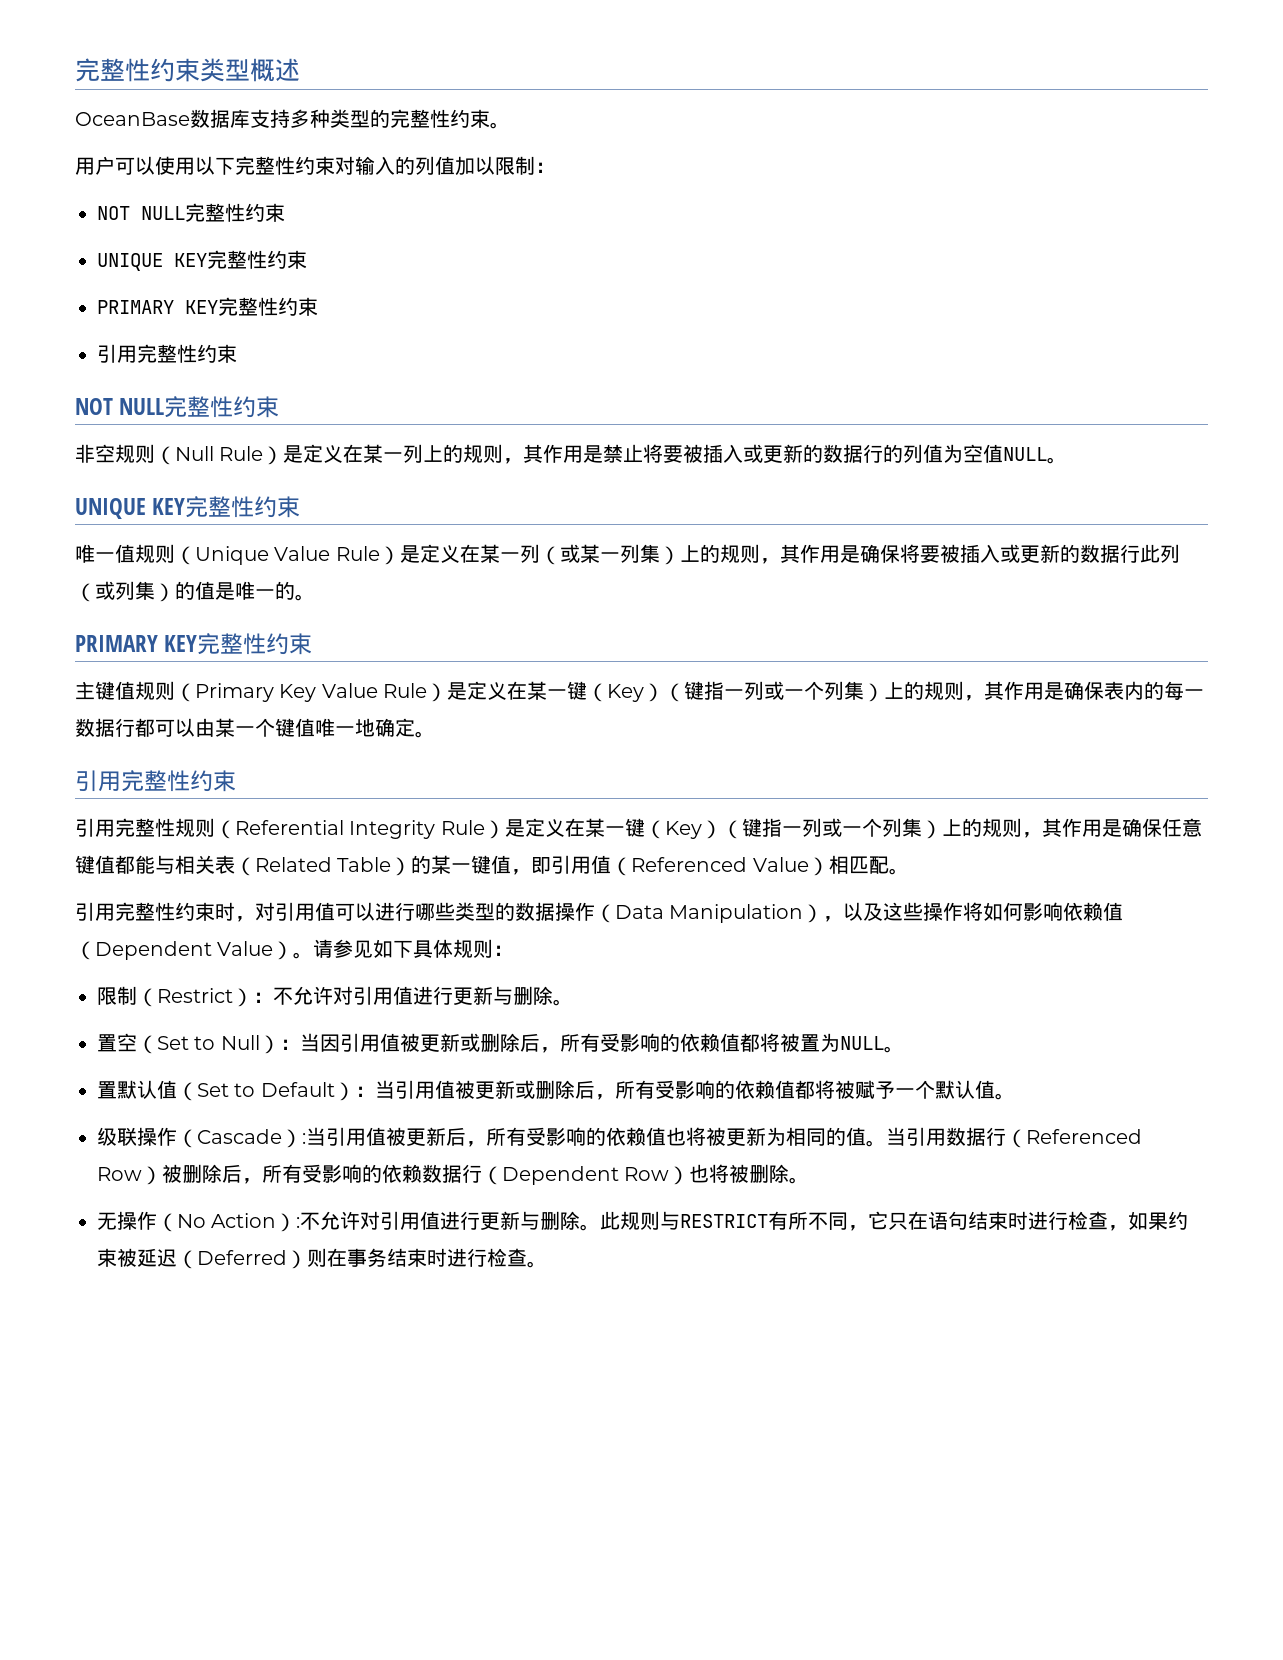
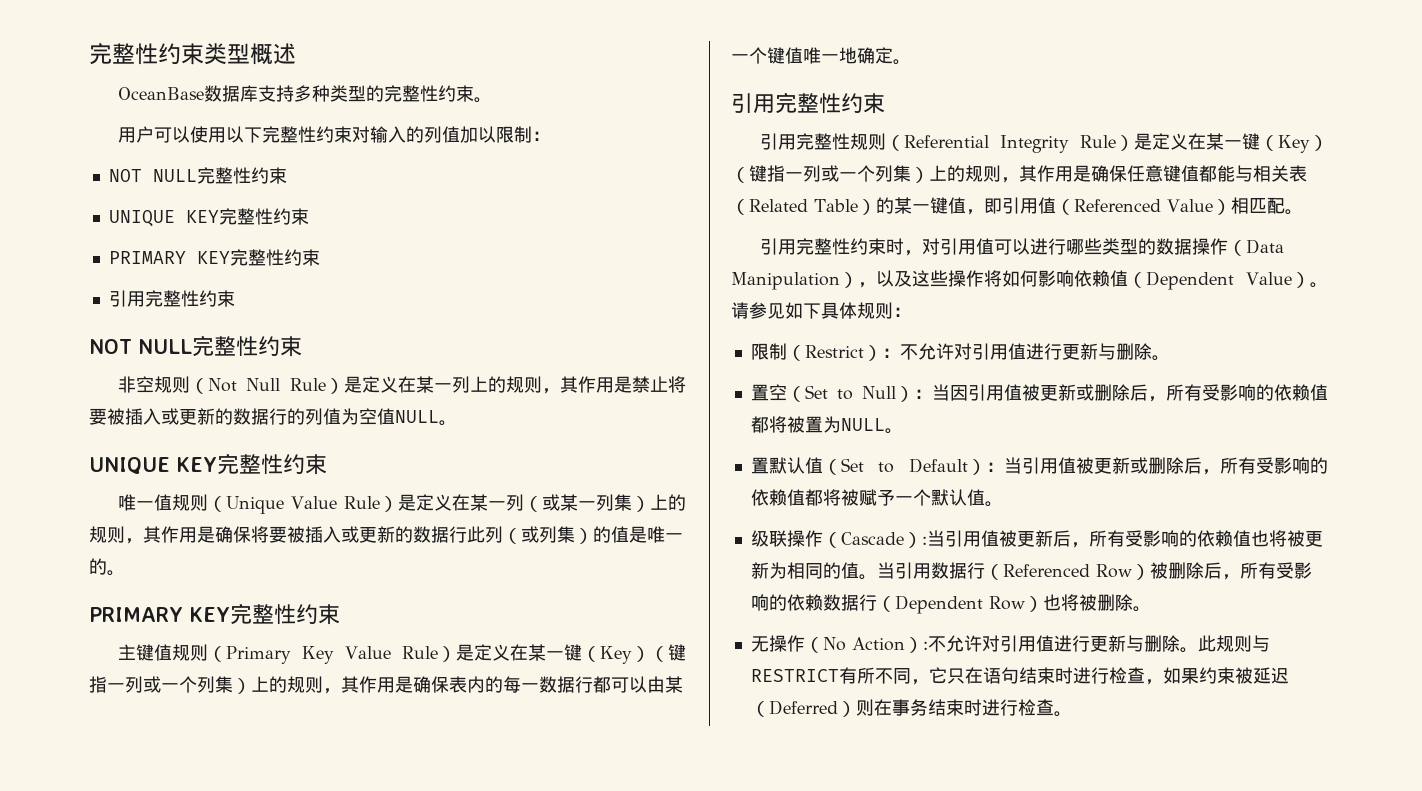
- 非空规则（Null Rule）是定义在某一列上的规则，其作用是禁止将要被插入或更新的数据行的列值为空值NULL。
+ 非空规则（Not Null Rule）是定义在某一列上的规则，其作用是禁止将要被插入或更新的数据行的列值为空值NULL。

